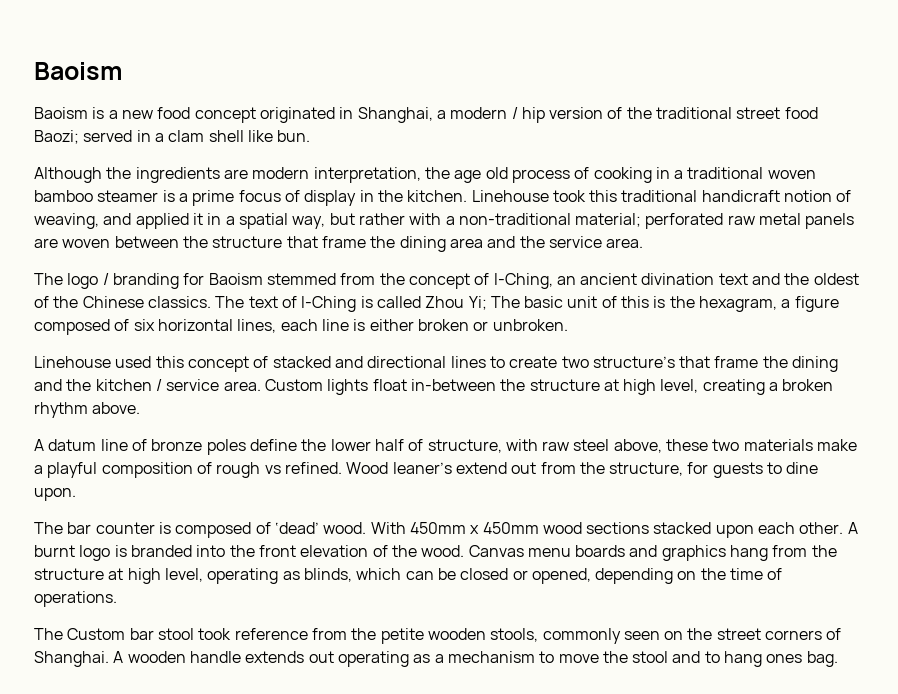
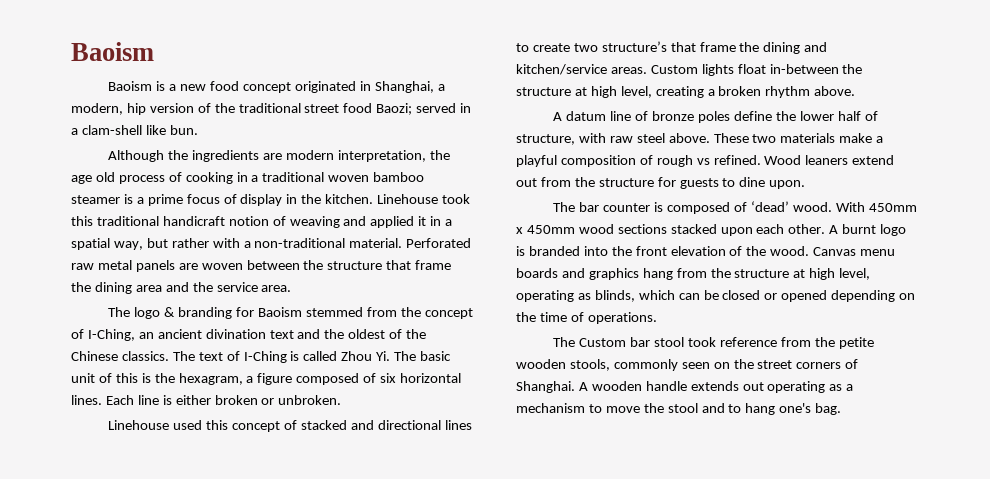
- Baoism is a new food concept originated in Shanghai, a modern / hip version of the traditional street food Baozi; served in a clam shell like bun.
+ Baoism is a new food concept originated in Shanghai, a modern, hip version of the traditional street food Baozi; served in a clam-shell like bun.
- Linehouse took this traditional handicraft notion of weaving, and applied it in a spatial way, but rather with a non-traditional material; perforated raw metal panels are woven between the structure that frame the dining area and the service area.
+ Linehouse took this traditional handicraft notion of weaving and applied it in a spatial way, but rather with a non-traditional material. Perforated raw metal panels are woven between the structure that frame the dining area and the service area.
- The logo / branding for Baoism stemmed from the concept of I-Ching, an ancient divination text and the oldest of the Chinese classics.
+ The logo & branding for Baoism stemmed from the concept of I-Ching, an ancient divination text and the oldest of the Chinese classics.
- The text of I-Ching is called Zhou Yi; The basic unit of this is the hexagram, a figure composed of six horizontal lines, each line is either broken or unbroken.
+ The text of I-Ching is called Zhou Yi. The basic unit of this is the hexagram, a figure composed of six horizontal lines. Each line is either broken or unbroken.
- Linehouse used this concept of stacked and directional lines to create two structure’s that frame the dining and the kitchen / service area.
+ Linehouse used this concept of stacked and directional lines to create two structure’s that frame the dining and kitchen/service areas.
- A datum line of bronze poles define the lower half of structure, with raw steel above, these two materials make a playful composition of rough vs refined.
+ A datum line of bronze poles define the lower half of structure, with raw steel above. These two materials make a playful composition of rough vs refined.
- Wood leaner’s extend out from the structure, for guests to dine upon.
+ Wood leaners extend out from the structure for guests to dine upon.
- Canvas menu boards and graphics hang from the structure at high level, operating as blinds, which can be closed or opened, depending on the time of operations.
+ Canvas menu boards and graphics hang from the structure at high level, operating as blinds, which can be closed or opened depending on the time of operations.
- A wooden handle extends out operating as a mechanism to move the stool and to hang ones bag.
+ A wooden handle extends out operating as a mechanism to move the stool and to hang one's bag.

